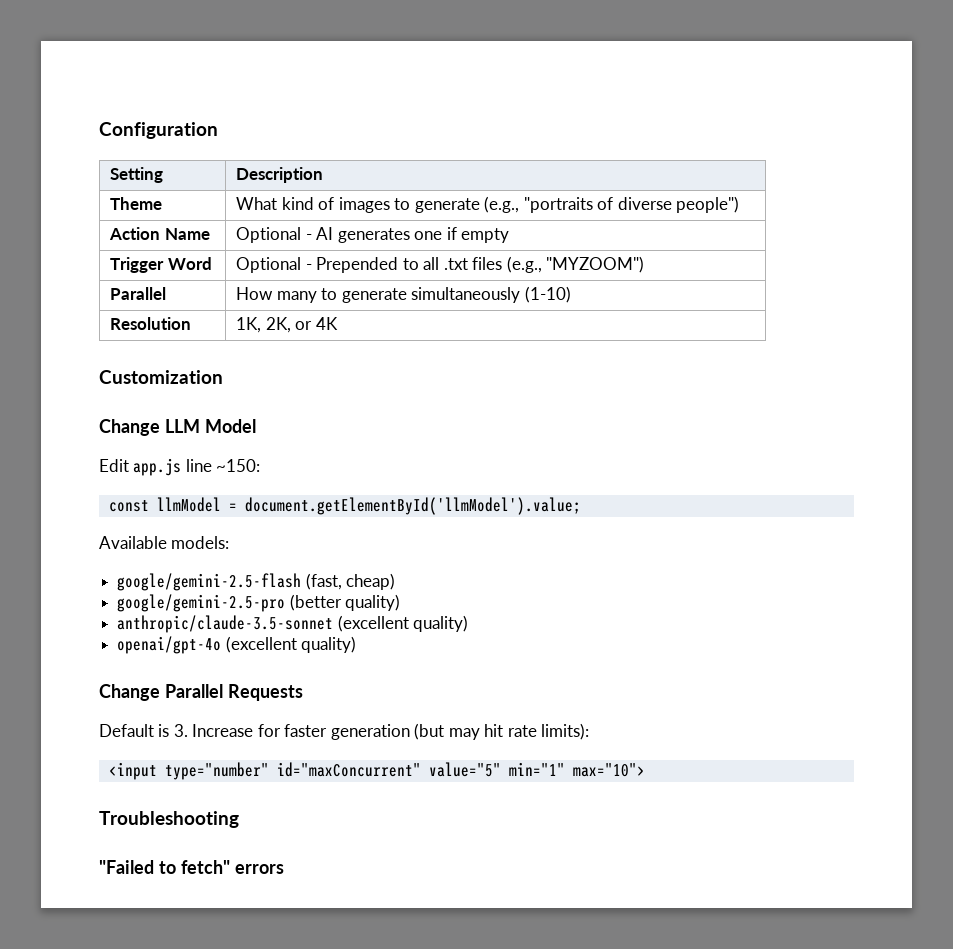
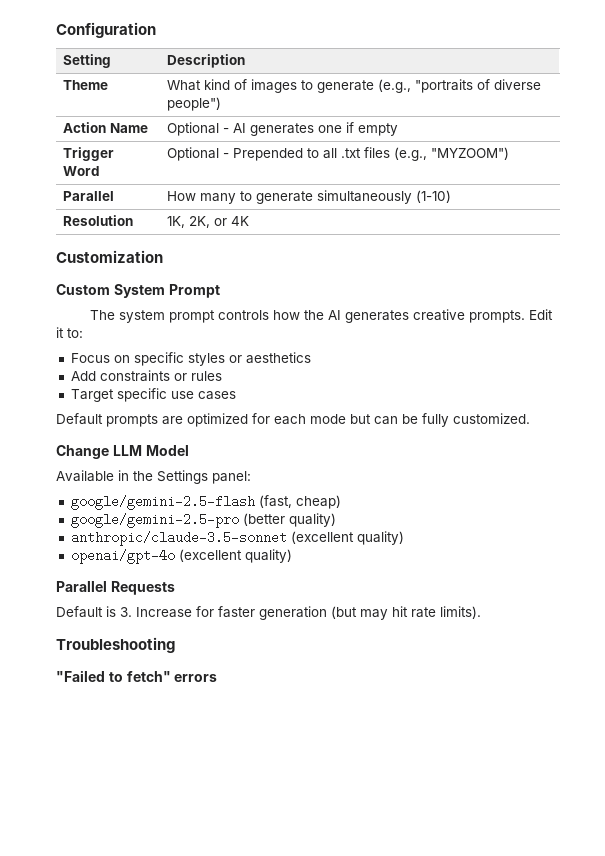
+ Custom System Prompt
+ The system prompt controls how the AI generates creative prompts. Edit it to:
+ Focus on specific styles or aesthetics
+ Add constraints or rules
+ Target specific use cases
+ Default prompts are optimized for each mode but can be fully customized.
  Change LLM Model
- Edit app.js line ~150:
- const llmModel = document.getElementById('llmModel').value;
- Available models:
+ Available in the Settings panel:
- Change Parallel Requests
+ Parallel Requests
- Default is 3. Increase for faster generation (but may hit rate limits):
- <input type="number" id="maxConcurrent" value="5" min="1" max="10">
+ Default is 3. Increase for faster generation (but may hit rate limits).

